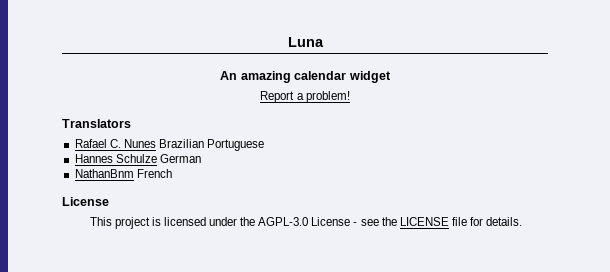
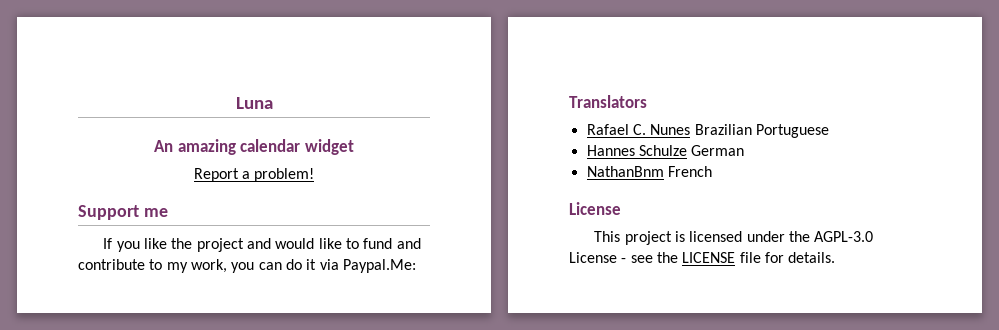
+ Support me
+ If you like the project and would like to fund and contribute to my work, you can do it via Paypal.Me:

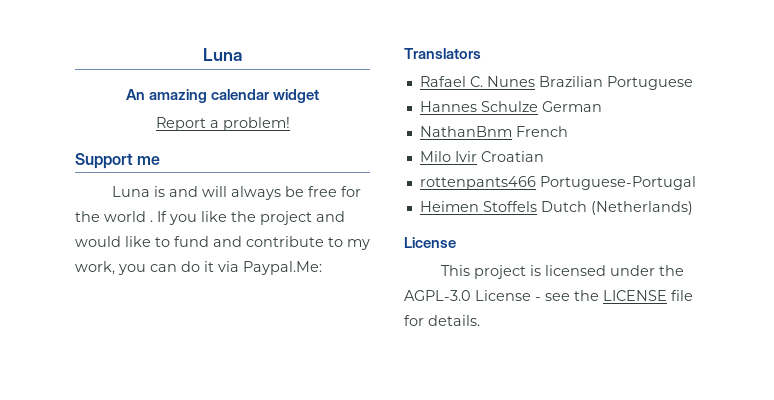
+ Luna is and will always be free for the world .
+ Milo Ivir Croatian
+ rottenpants466 Portuguese-Portugal
+ Heimen Stoffels Dutch (Netherlands)

